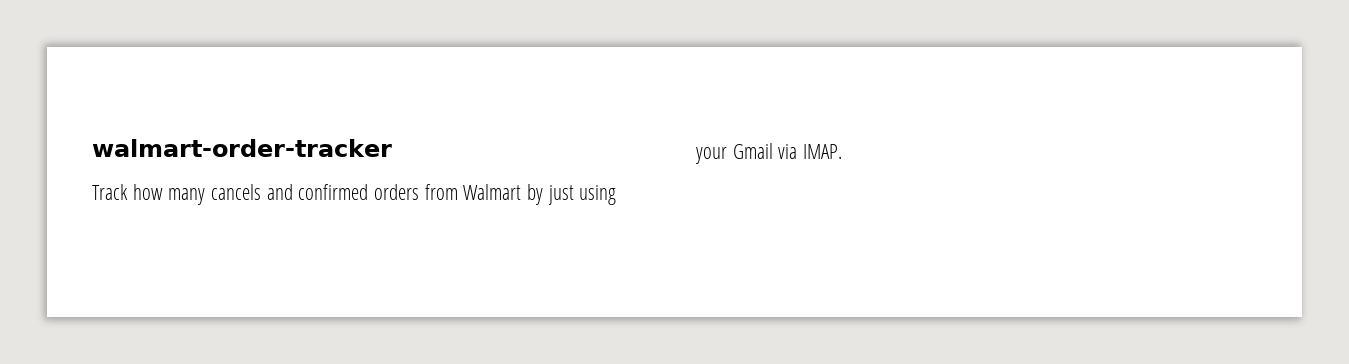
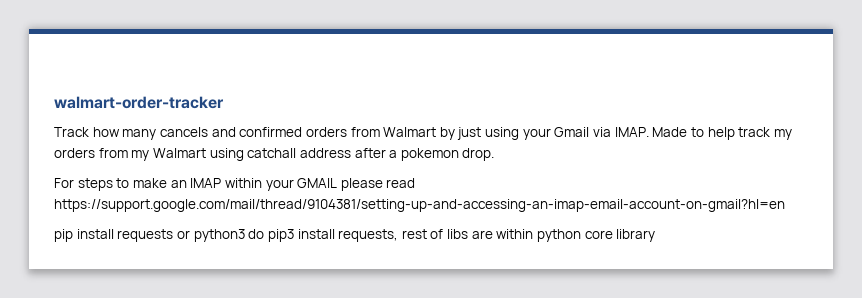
+ Made to help track my orders from my Walmart using catchall address after a pokemon drop.
+ For steps to make an IMAP within your GMAIL please read https://support.google.com/mail/thread/9104381/setting-up-and-accessing-an-imap-email-account-on-gmail?hl=en
+ pip install requests or python3 do pip3 install requests, rest of libs are within python core library

